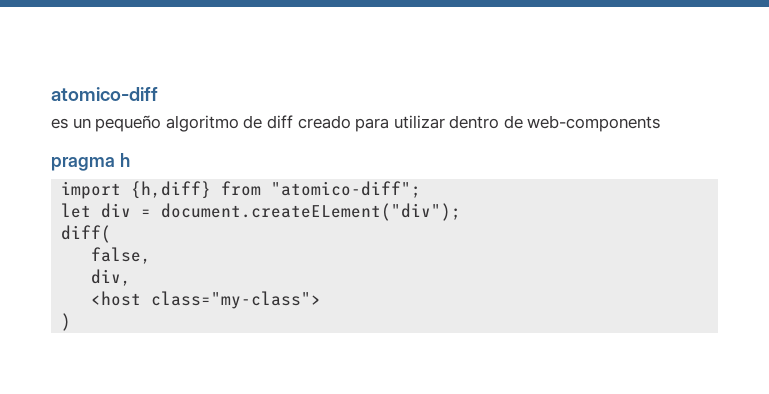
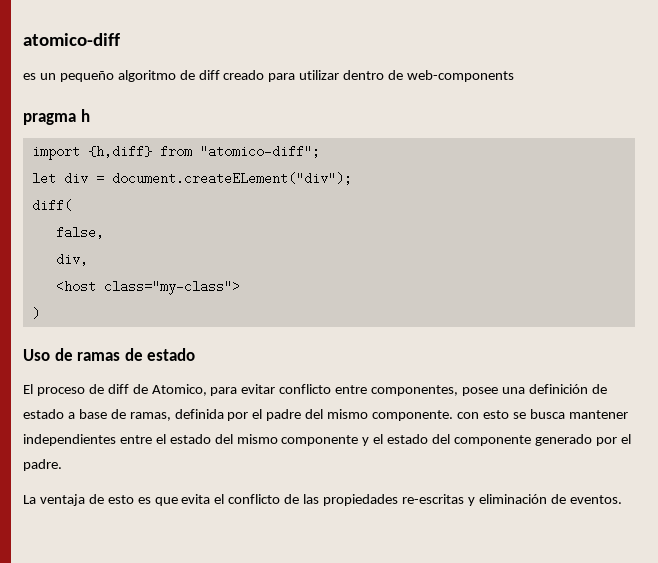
+ Uso de ramas de estado
+ El proceso de diff de Atomico, para evitar conflicto entre componentes, posee una definición de estado a base de ramas, definida por el padre del mismo componente. con esto se busca mantener independientes entre el estado del mismo componente y el estado del componente generado por el padre.
+ La ventaja de esto es que evita el conflicto de las propiedades re-escritas y eliminación de eventos.

